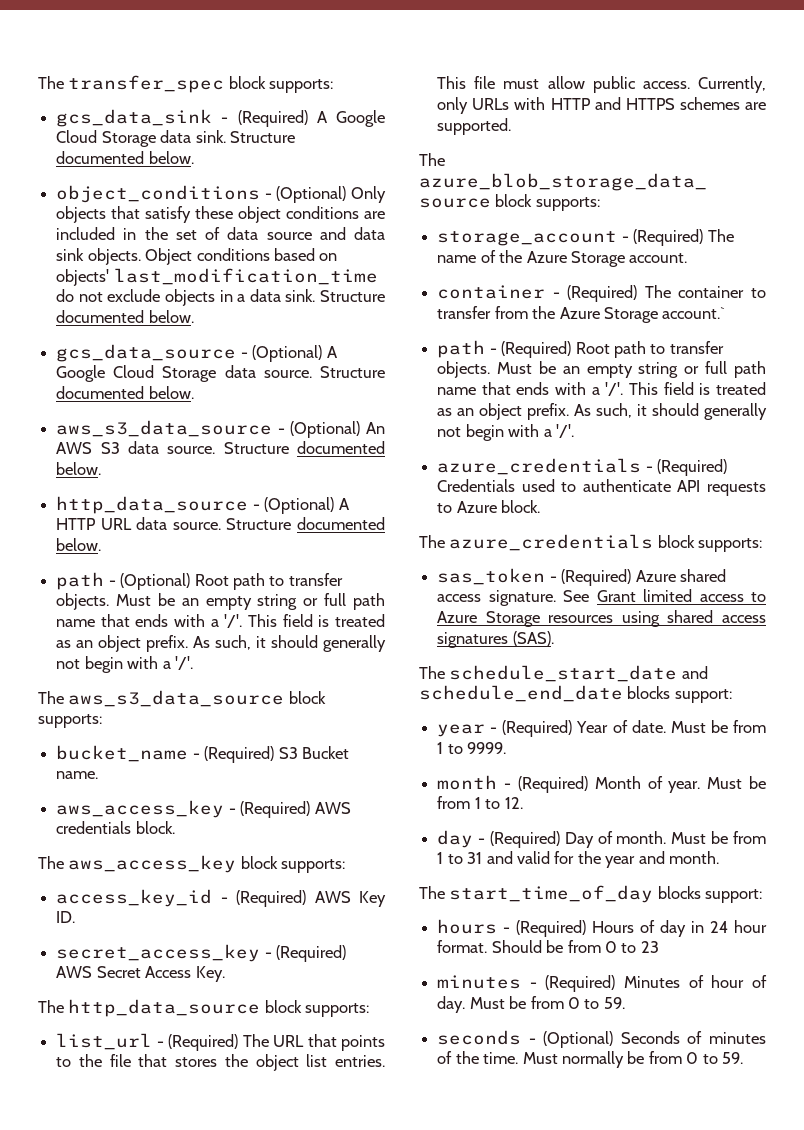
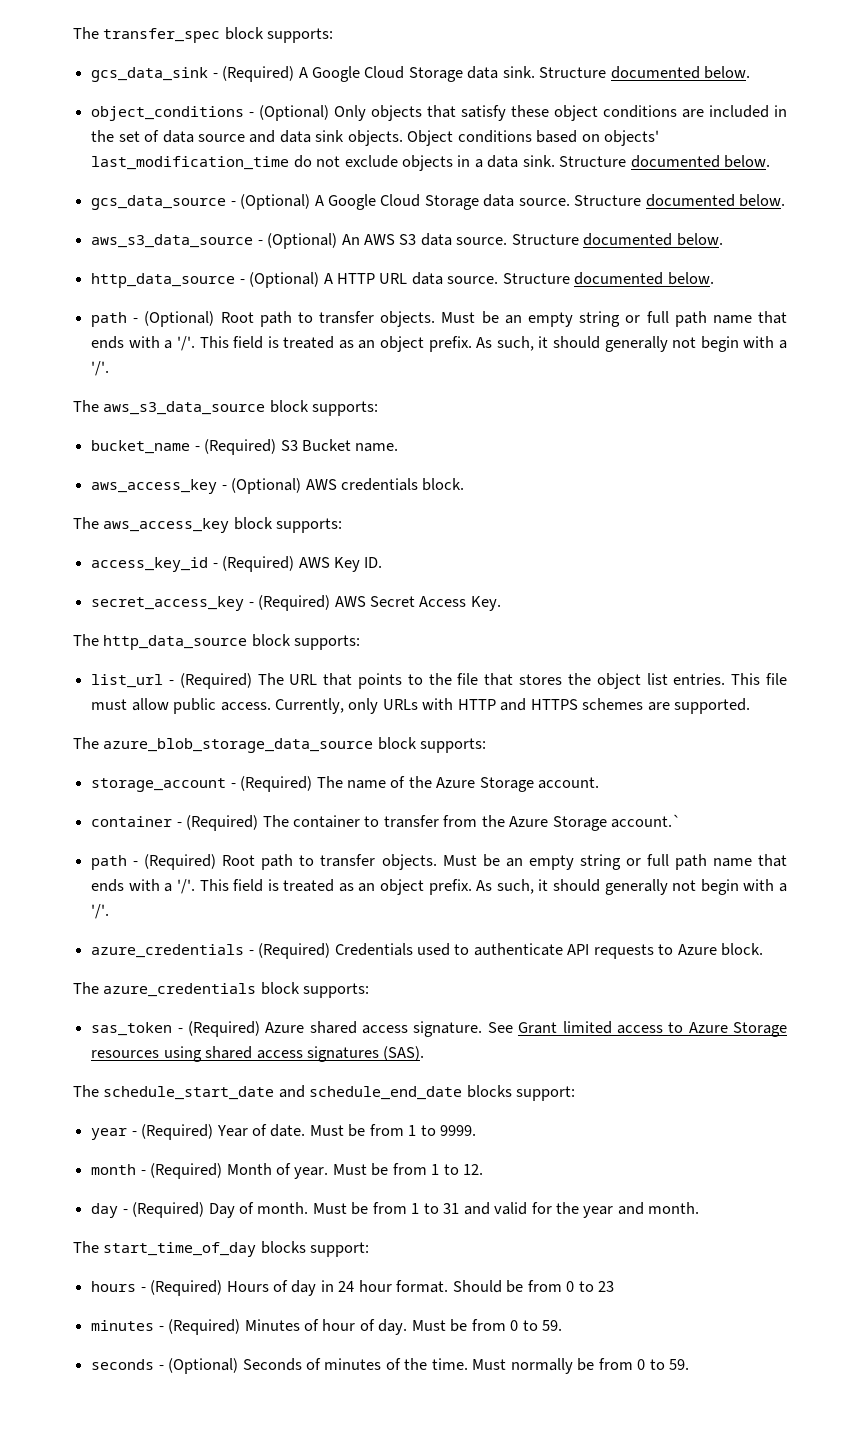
- aws_access_key - (Required) AWS credentials block.
+ aws_access_key - (Optional) AWS credentials block.

